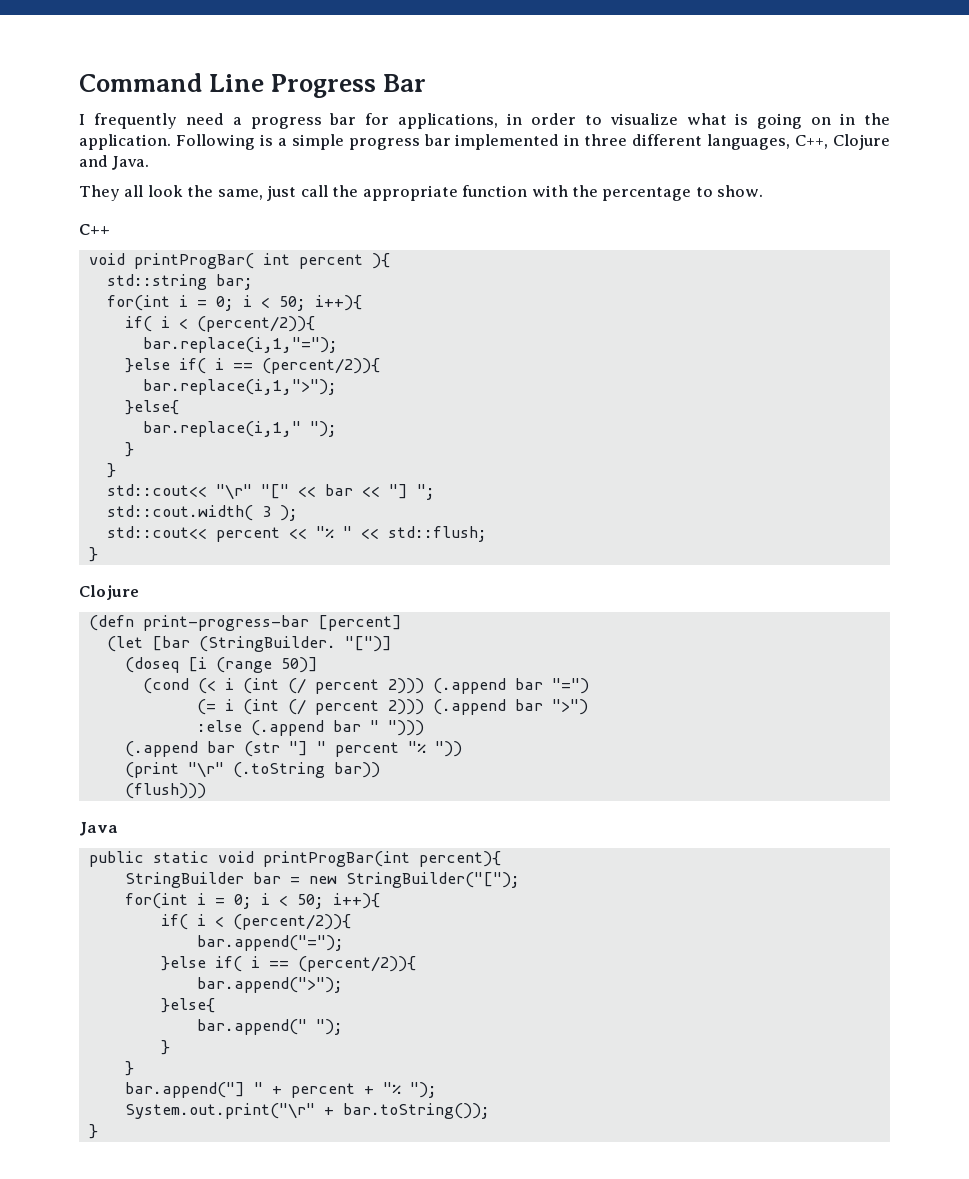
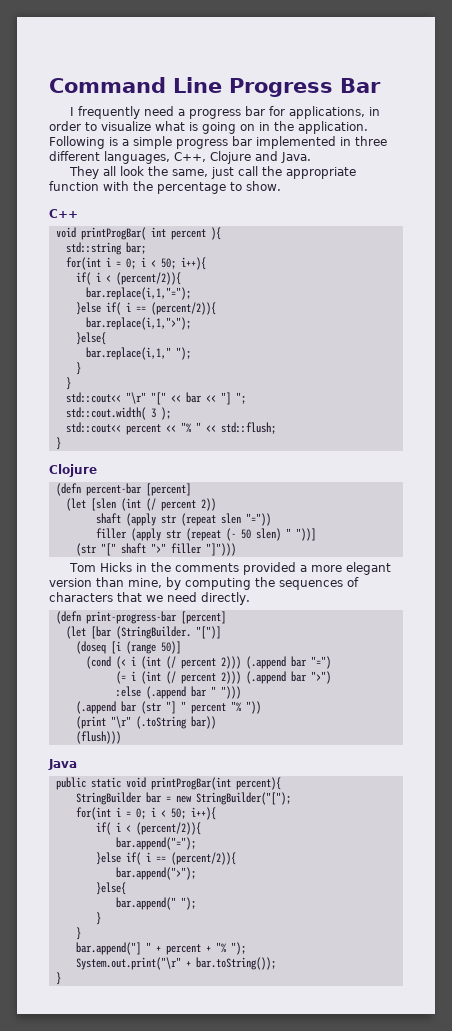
+ (defn percent-bar [percent]
+ (let [slen (int (/ percent 2))
+ shaft (apply str (repeat slen "="))
+ filler (apply str (repeat (- 50 slen) " "))]
+ (str "[" shaft ">" filler "]")))
+ Tom Hicks in the comments provided a more elegant version than mine, by computing the sequences of characters that we need directly.

